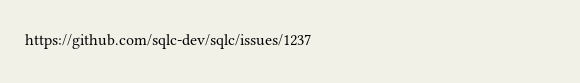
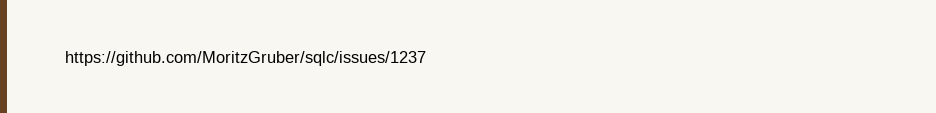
- https://github.com/sqlc-dev/sqlc/issues/1237
+ https://github.com/MoritzGruber/sqlc/issues/1237

